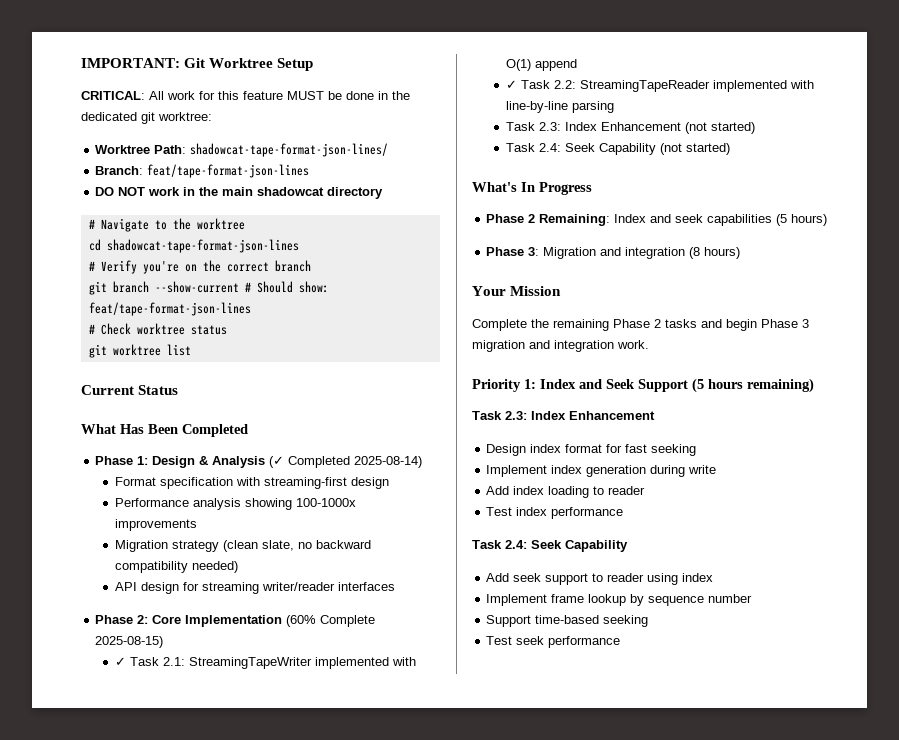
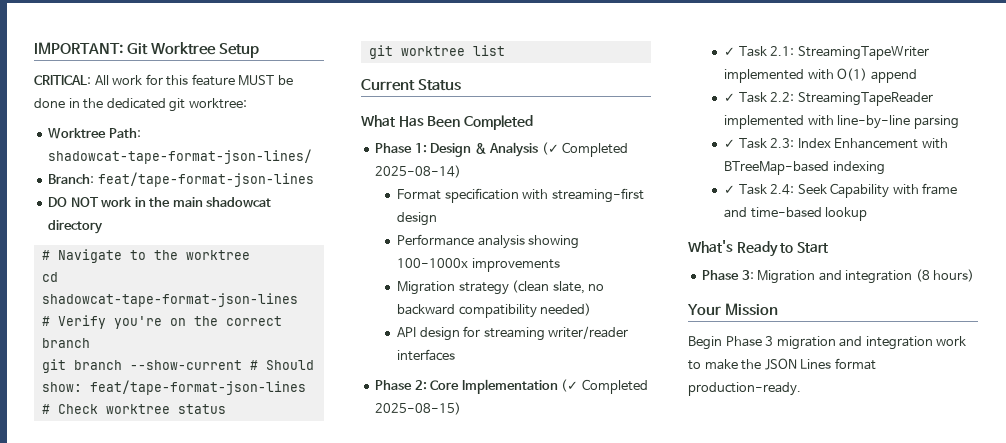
- Phase 2: Core Implementation (60% Complete 2025-08-15)
+ Phase 2: Core Implementation (✓ Completed 2025-08-15)
- Task 2.3: Index Enhancement (not started)
- Task 2.4: Seek Capability (not started)
- What's In Progress
- Phase 2 Remaining: Index and seek capabilities (5 hours)
+ ✓ Task 2.3: Index Enhancement with BTreeMap-based indexing
+ ✓ Task 2.4: Seek Capability with frame and time-based lookup
+ What's Ready to Start
- Complete the remaining Phase 2 tasks and begin Phase 3 migration and integration work.
- Priority 1: Index and Seek Support (5 hours remaining)
- Task 2.3: Index Enhancement
- Design index format for fast seeking
- Implement index generation during write
- Add index loading to reader
- Test index performance
- Task 2.4: Seek Capability
- Add seek support to reader using index
- Implement frame lookup by sequence number
- Support time-based seeking
- Test seek performance
+ Begin Phase 3 migration and integration work to make the JSON Lines format production-ready.

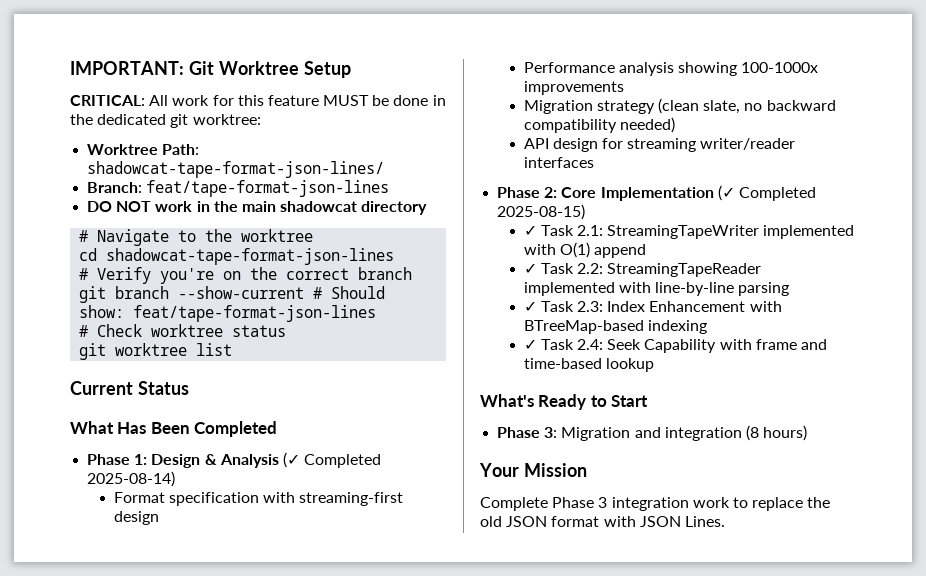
- Begin Phase 3 migration and integration work to make the JSON Lines format production-ready.
+ Complete Phase 3 integration work to replace the old JSON format with JSON Lines.

